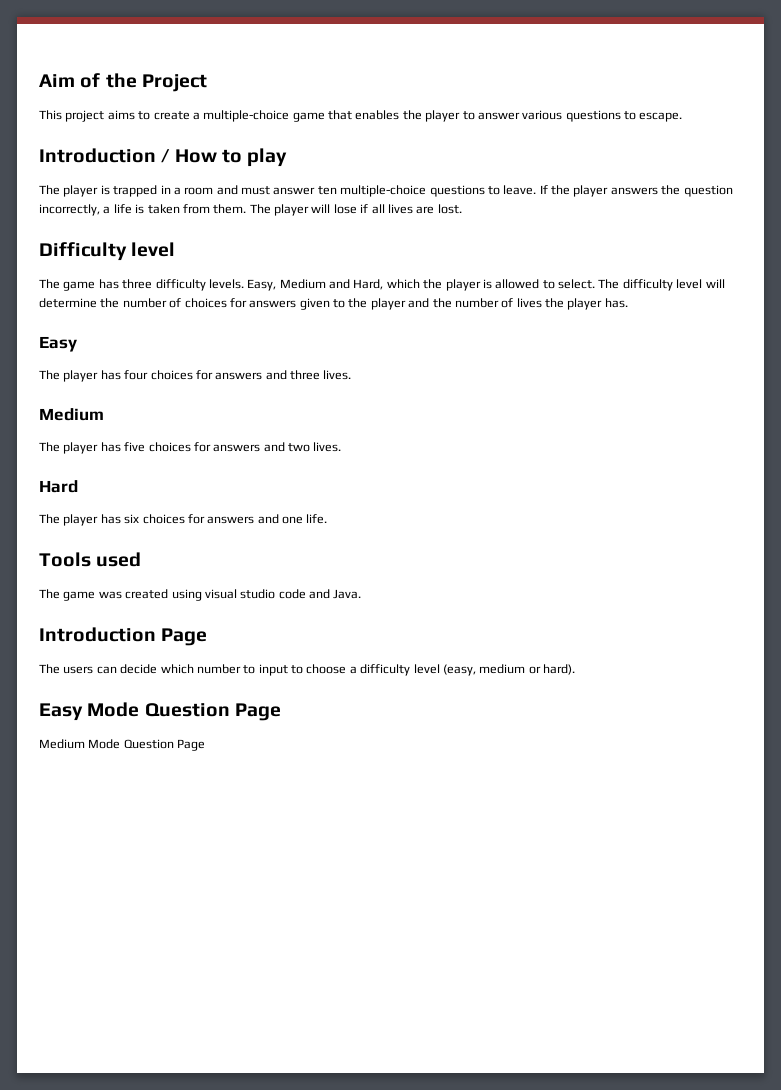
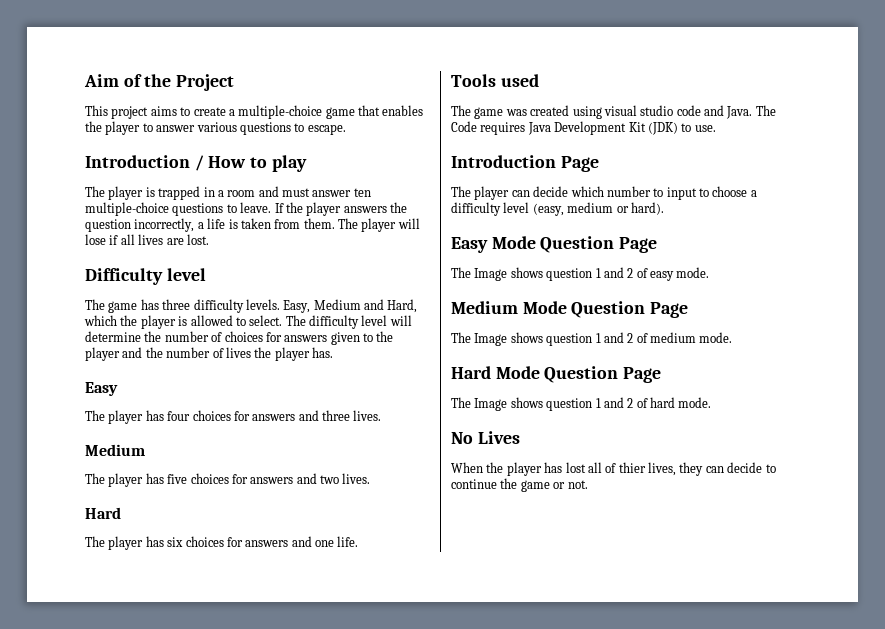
+ The Code requires Java Development Kit (JDK) to use.
- The users can decide which number to input to choose a difficulty level (easy, medium or hard).
+ The player can decide which number to input to choose a difficulty level (easy, medium or hard).
+ The Image shows question 1 and 2 of easy mode.
  Medium Mode Question Page
+ The Image shows question 1 and 2 of medium mode.
+ Hard Mode Question Page
+ The Image shows question 1 and 2 of hard mode.
+ No Lives
+ When the player has lost all of thier lives, they can decide to continue the game or not.

